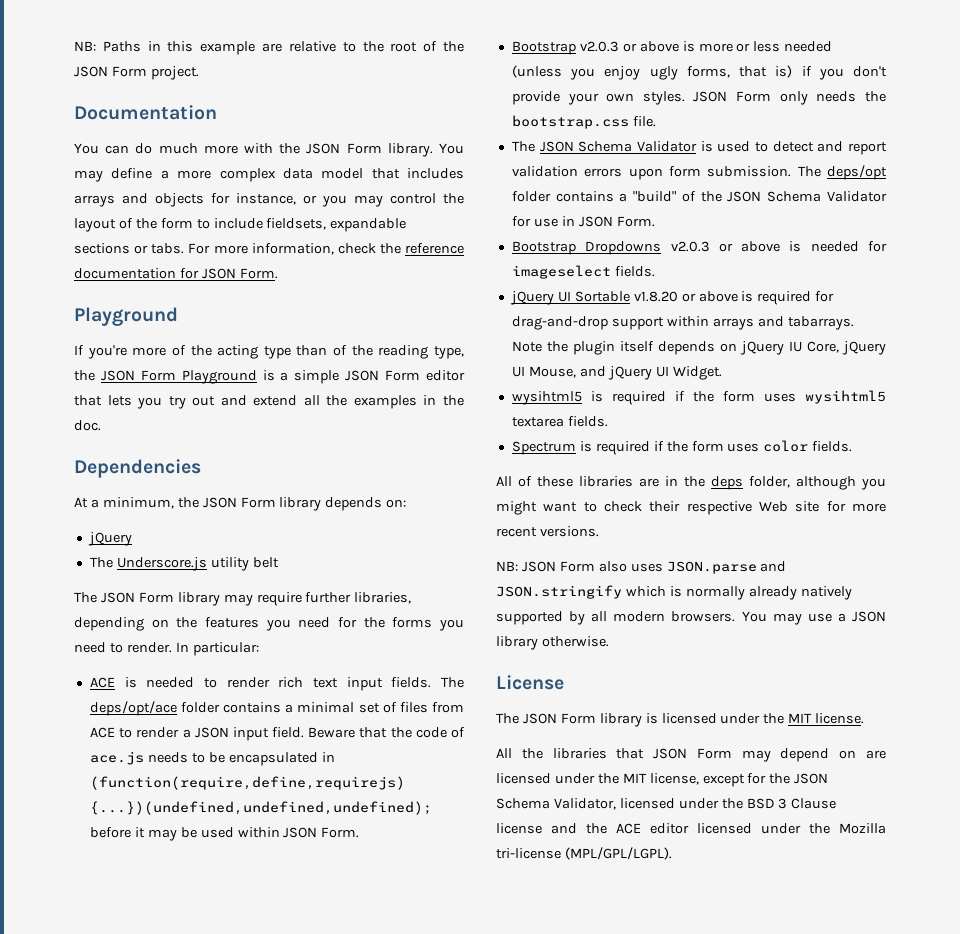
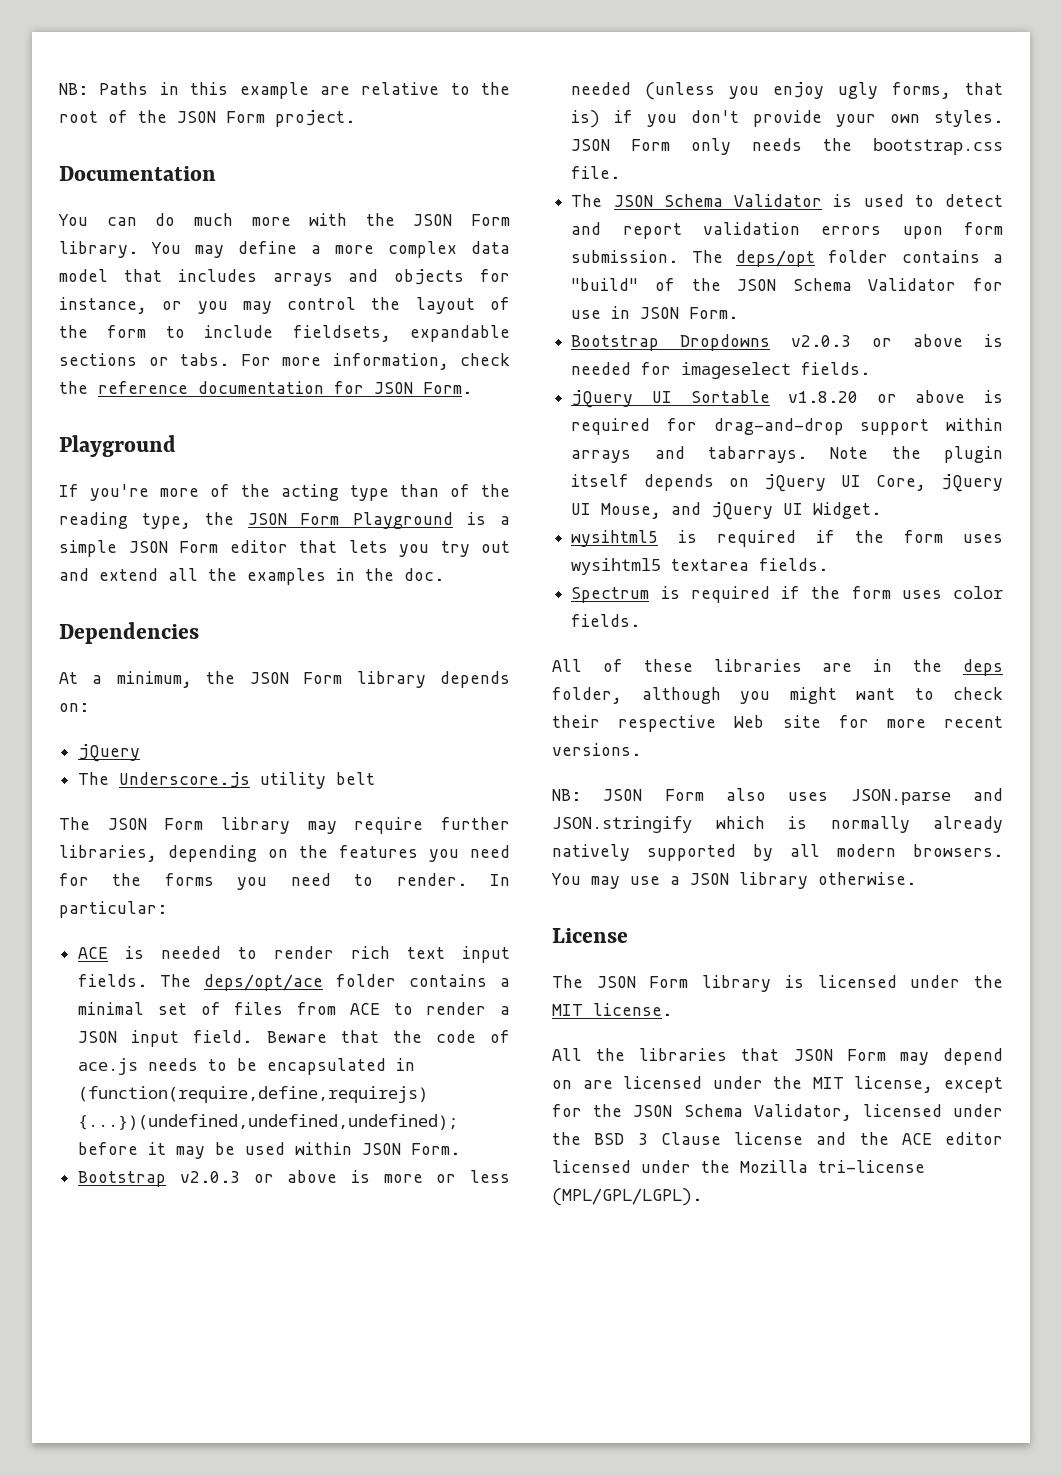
- Note the plugin itself depends on jQuery IU Core, jQuery UI Mouse, and jQuery UI Widget.
+ Note the plugin itself depends on jQuery UI Core, jQuery UI Mouse, and jQuery UI Widget.

